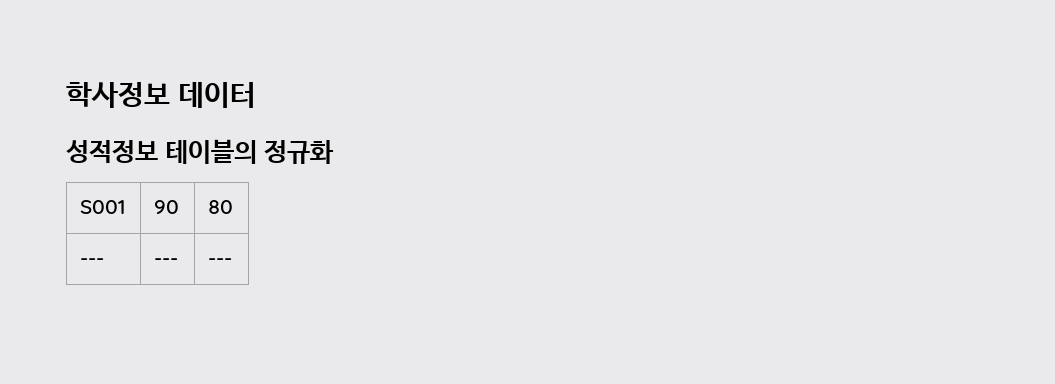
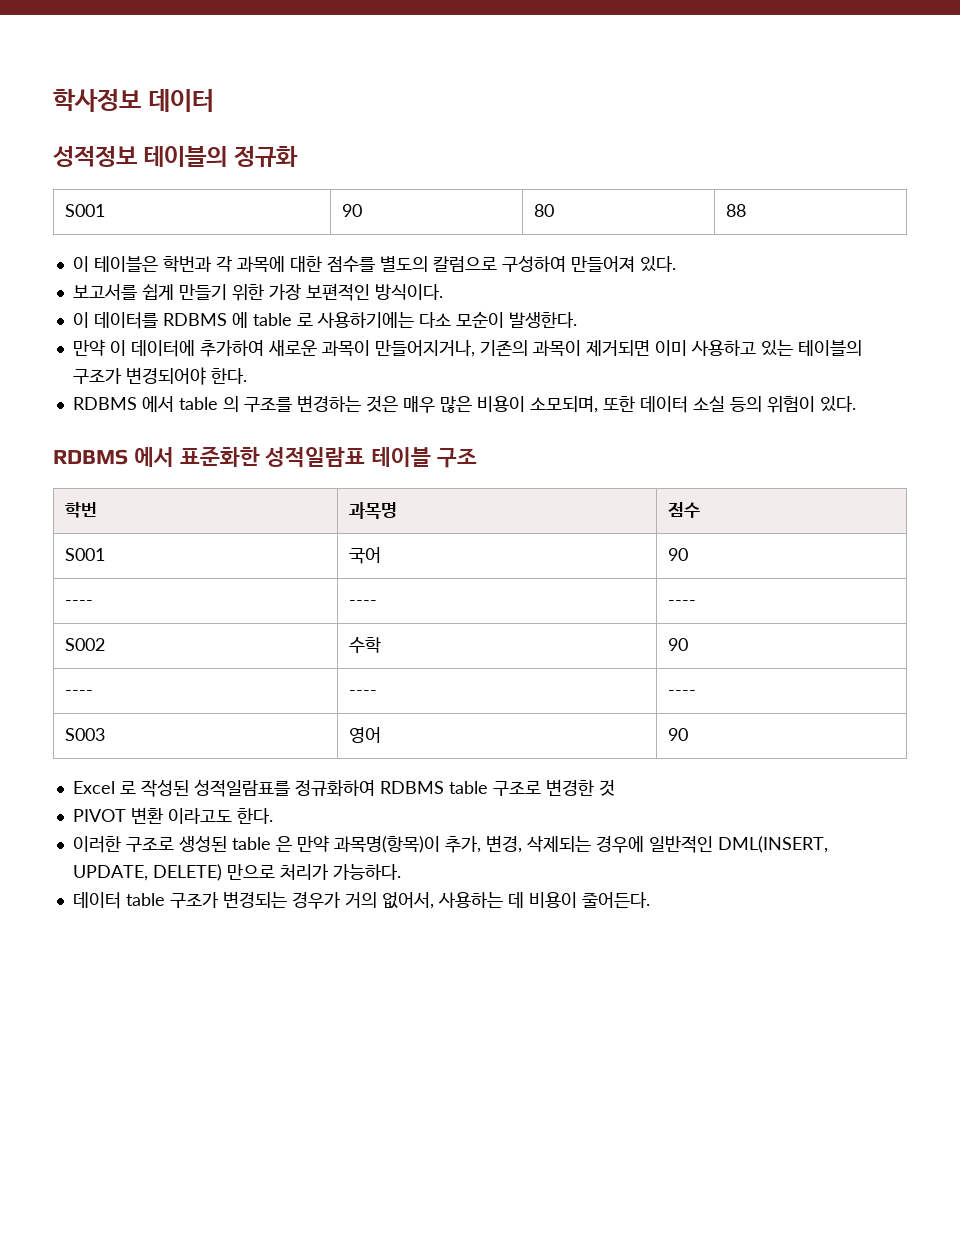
- S001 | 90 | 80
- --- | --- | ---
+ S001 | 90 | 80 | 88
+ 이 테이블은 학번과 각 과목에 대한 점수를 별도의 칼럼으로 구성하여 만들어져 있다.
+ 보고서를 쉽게 만들기 위한 가장 보편적인 방식이다.
+ 이 데이터를 RDBMS 에 table 로 사용하기에는 다소 모순이 발생한다.
+ 만약 이 데이터에 추가하여 새로운 과목이 만들어지거나, 기존의 과목이 제거되면 이미 사용하고 있는 테이블의 구조가 변경되어야 한다.
+ RDBMS 에서 table 의 구조를 변경하는 것은 매우 많은 비용이 소모되며, 또한 데이터 소실 등의 위험이 있다.
+ RDBMS 에서 표준화한 성적일람표 테이블 구조
+ 학번 | 과목명 | 점수
+ S001 | 국어 | 90
+ ---- | ---- | ----
+ S002 | 수학 | 90
+ ---- | ---- | ----
+ S003 | 영어 | 90
+ Excel 로 작성된 성적일람표를 정규화하여 RDBMS table 구조로 변경한 것
+ PIVOT 변환 이라고도 한다.
+ 이러한 구조로 생성된 table 은 만약 과목명(항목)이 추가, 변경, 삭제되는 경우에 일반적인 DML(INSERT, UPDATE, DELETE) 만으로 처리가 가능하다.
+ 데이터 table 구조가 변경되는 경우가 거의 없어서, 사용하는 데 비용이 줄어든다.

